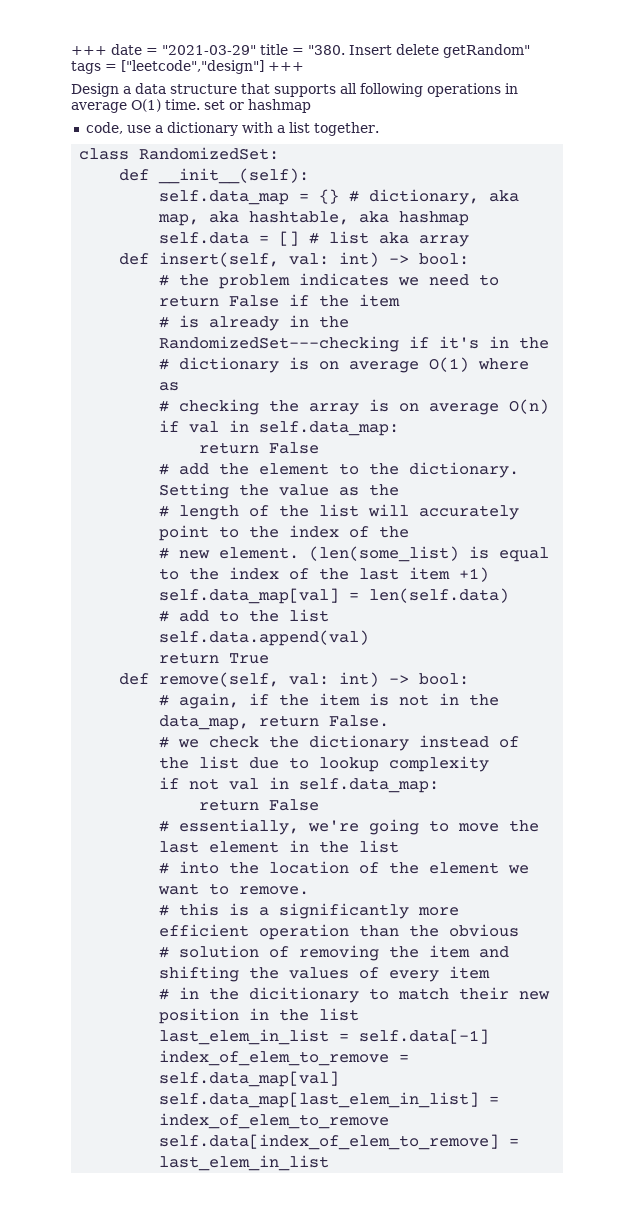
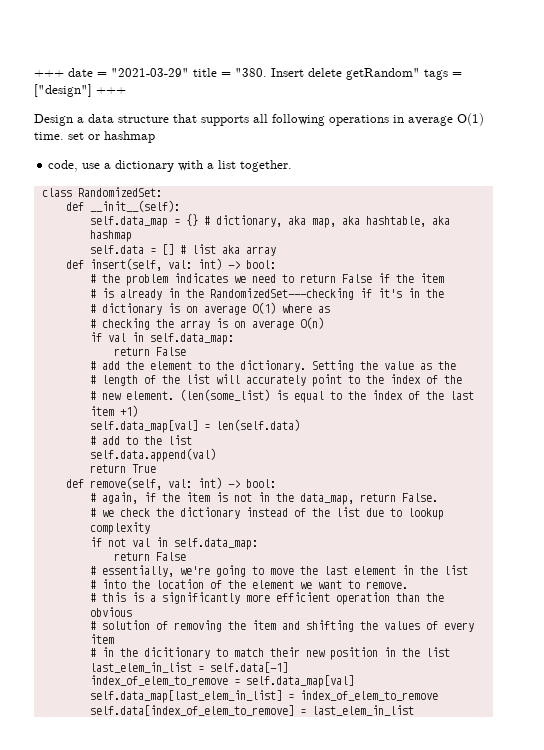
- +++ date = "2021-03-29" title = "380. Insert delete getRandom" tags = ["leetcode","design"] +++
+ +++ date = "2021-03-29" title = "380. Insert delete getRandom" tags = ["design"] +++

